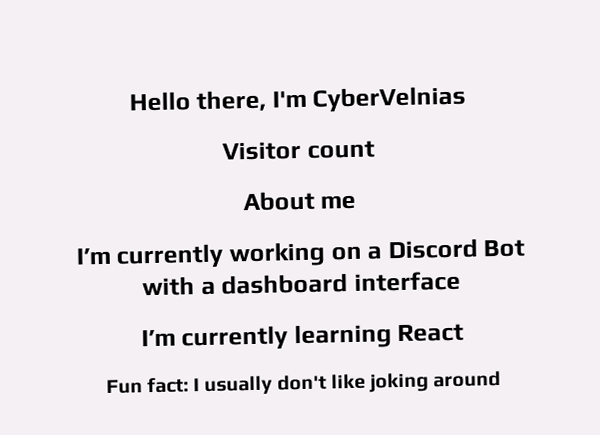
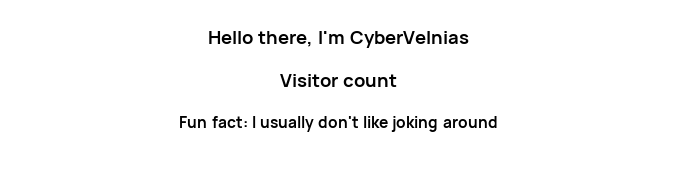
- About me
- I’m currently working on a Discord Bot with a dashboard interface
- I’m currently learning React

